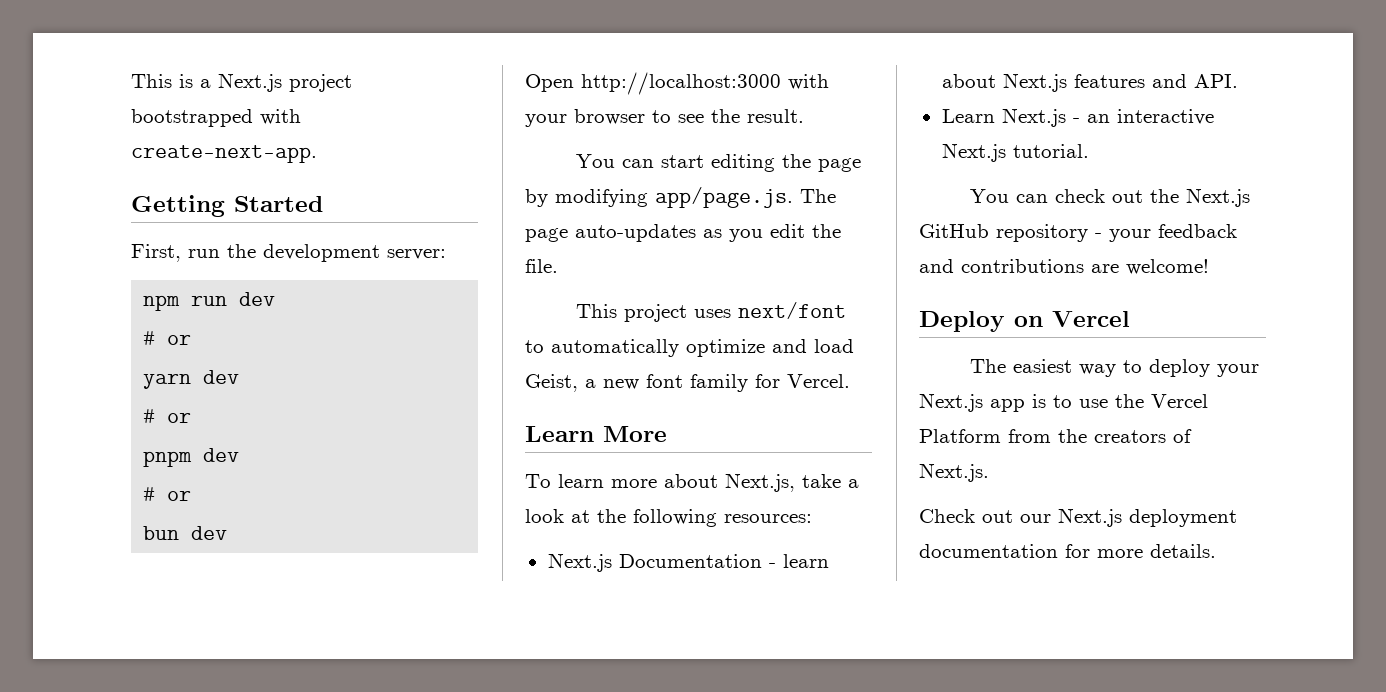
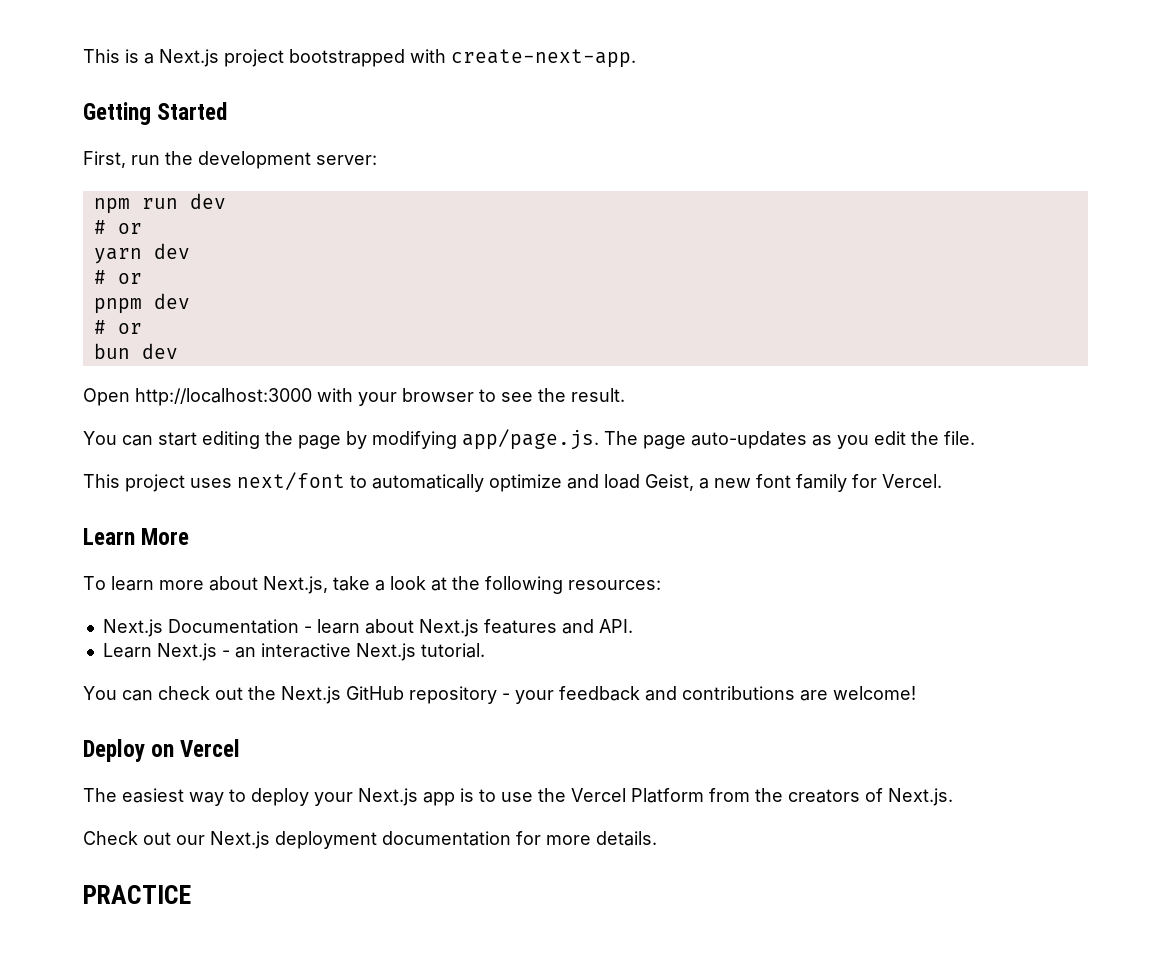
+ PRACTICE

